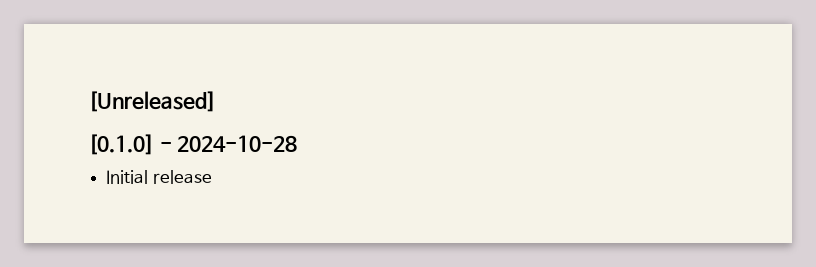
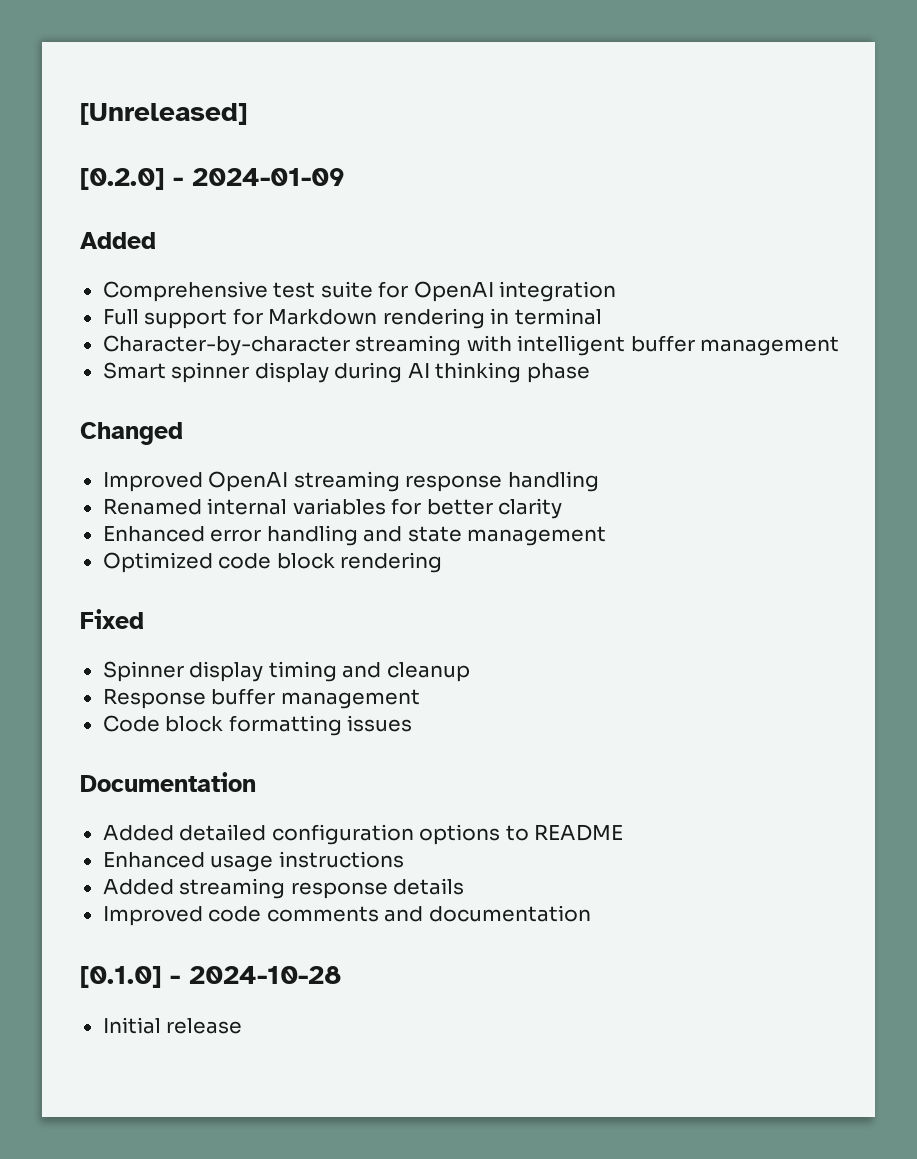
+ [0.2.0] - 2024-01-09
+ Added
+ Comprehensive test suite for OpenAI integration
+ Full support for Markdown rendering in terminal
+ Character-by-character streaming with intelligent buffer management
+ Smart spinner display during AI thinking phase
+ Changed
+ Improved OpenAI streaming response handling
+ Renamed internal variables for better clarity
+ Enhanced error handling and state management
+ Optimized code block rendering
+ Fixed
+ Spinner display timing and cleanup
+ Response buffer management
+ Code block formatting issues
+ Documentation
+ Added detailed configuration options to README
+ Enhanced usage instructions
+ Added streaming response details
+ Improved code comments and documentation

